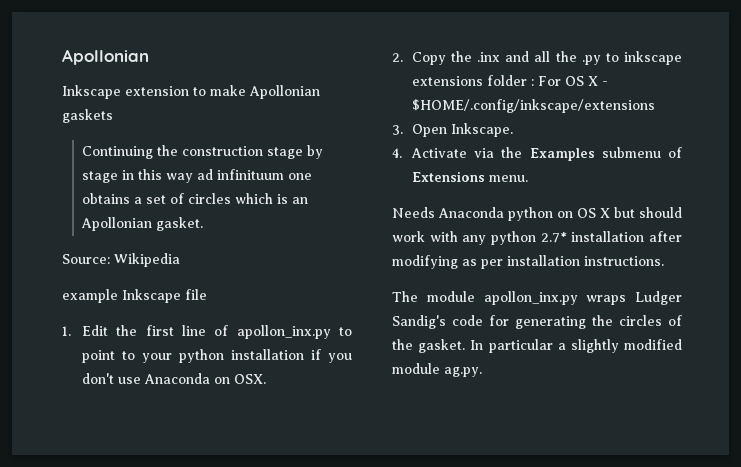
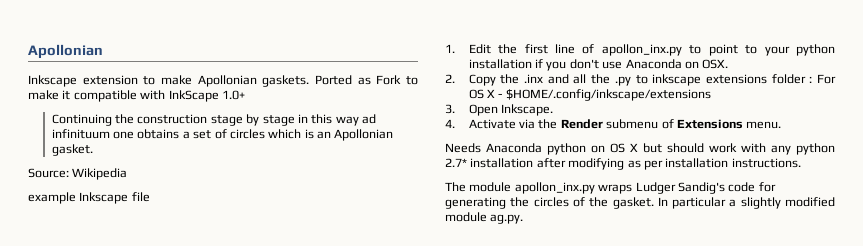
- Inkscape extension to make Apollonian gaskets
+ Inkscape extension to make Apollonian gaskets. Ported as Fork to make it compatible with InkScape 1.0+
- 4. Activate via the Examples submenu of Extensions menu.
+ 4. Activate via the Render submenu of Extensions menu.

